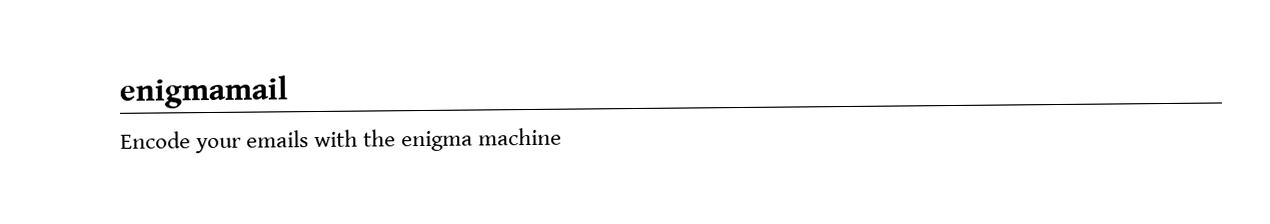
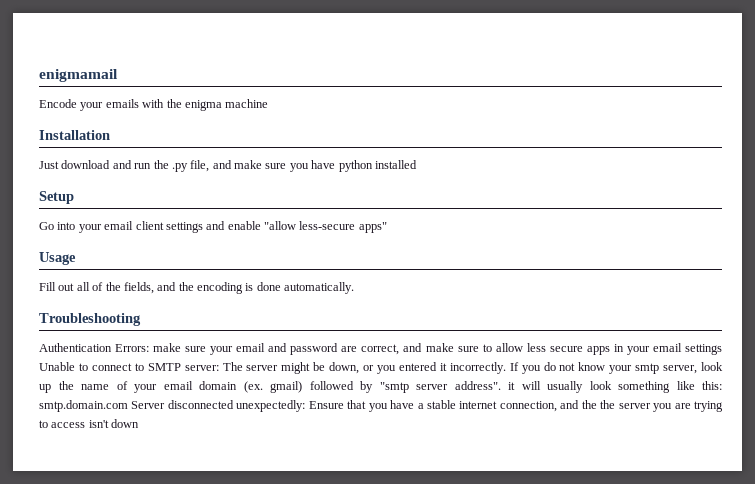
+ Installation
+ Just download and run the .py file, and make sure you have python installed
+ Setup
+ Go into your email client settings and enable "allow less-secure apps"
+ Usage
+ Fill out all of the fields, and the encoding is done automatically.
+ Troubleshooting
+ Authentication Errors: make sure your email and password are correct, and make sure to allow less secure apps in your email settings Unable to connect to SMTP server: The server might be down, or you entered it incorrectly. If you do not know your smtp server, look up the name of your email domain (ex. gmail) followed by "smtp server address". it will usually look something like this: smtp.domain.com Server disconnected unexpectedly: Ensure that you have a stable internet connection, and the the server you are trying to access isn't down

